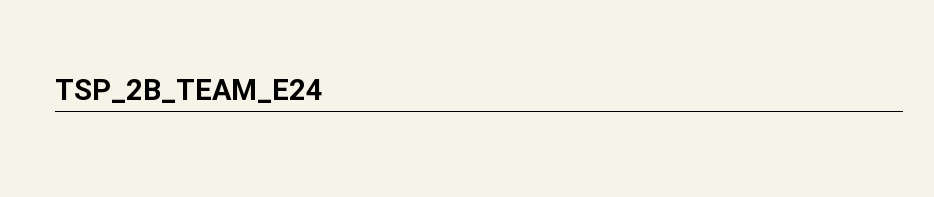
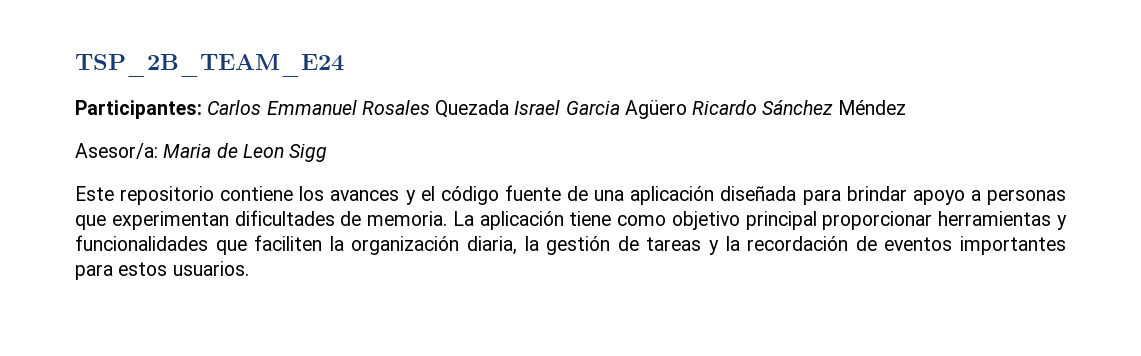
+ Participantes: Carlos Emmanuel Rosales Quezada Israel Garcia Agüero Ricardo Sánchez Méndez
+ Asesor/a: Maria de Leon Sigg
+ Este repositorio contiene los avances y el código fuente de una aplicación diseñada para brindar apoyo a personas que experimentan dificultades de memoria. La aplicación tiene como objetivo principal proporcionar herramientas y funcionalidades que faciliten la organización diaria, la gestión de tareas y la recordación de eventos importantes para estos usuarios.

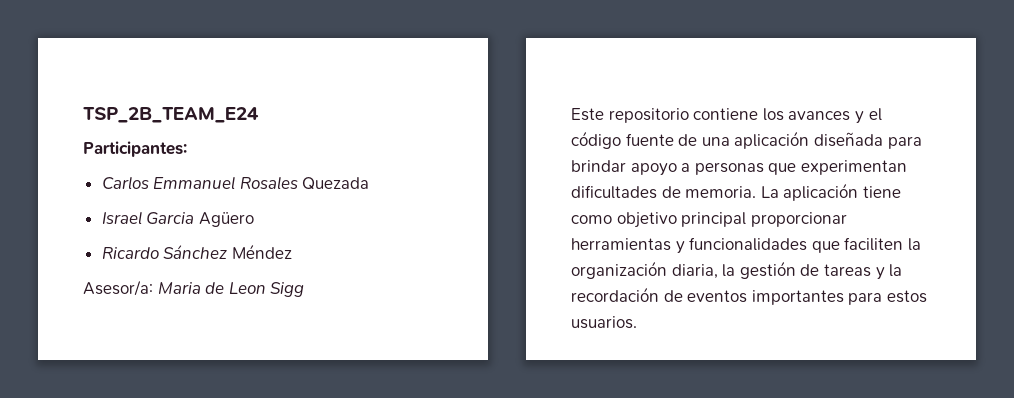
- Participantes: Carlos Emmanuel Rosales Quezada Israel Garcia Agüero Ricardo Sánchez Méndez
+ Participantes:
+ Carlos Emmanuel Rosales Quezada
+ Israel Garcia Agüero
+ Ricardo Sánchez Méndez

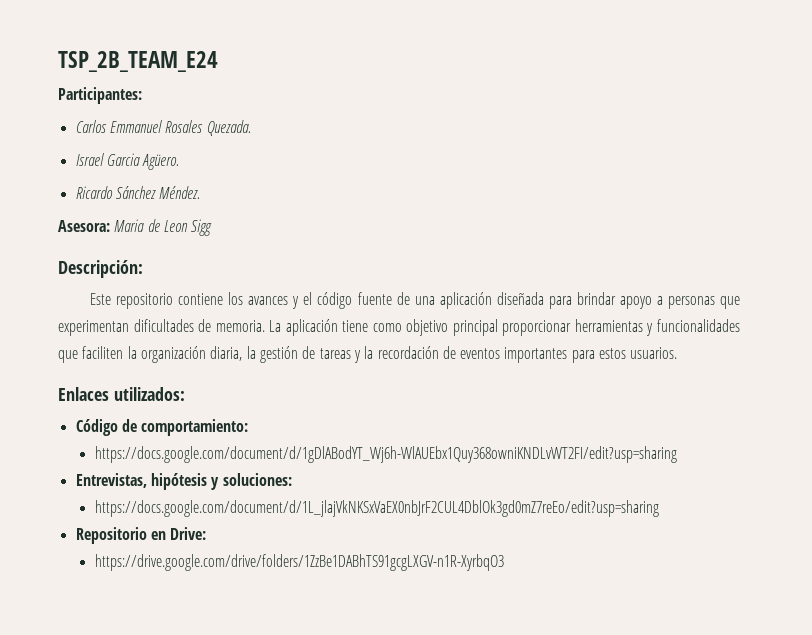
- Carlos Emmanuel Rosales Quezada
+ Carlos Emmanuel Rosales Quezada.
- Israel Garcia Agüero
+ Israel Garcia Agüero.
- Ricardo Sánchez Méndez
- Asesor/a: Maria de Leon Sigg
+ Ricardo Sánchez Méndez.
+ Asesora: Maria de Leon Sigg
+ Descripción:
+ Enlaces utilizados:
+ Código de comportamiento:
+ https://docs.google.com/document/d/1gDlABodYT_Wj6h-WlAUEbx1Quy368owniKNDLvWT2FI/edit?usp=sharing
+ Entrevistas, hipótesis y soluciones:
+ https://docs.google.com/document/d/1L_jlajVkNKSxVaEX0nbJrF2CUL4DblOk3gd0mZ7reEo/edit?usp=sharing
+ Repositorio en Drive:
+ https://drive.google.com/drive/folders/1ZzBe1DABhTS91gcgLXGV-n1R-XyrbqO3

